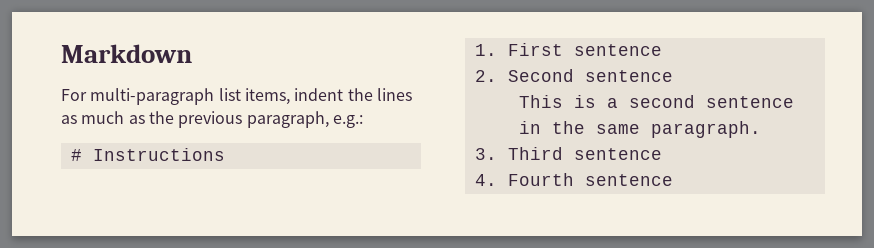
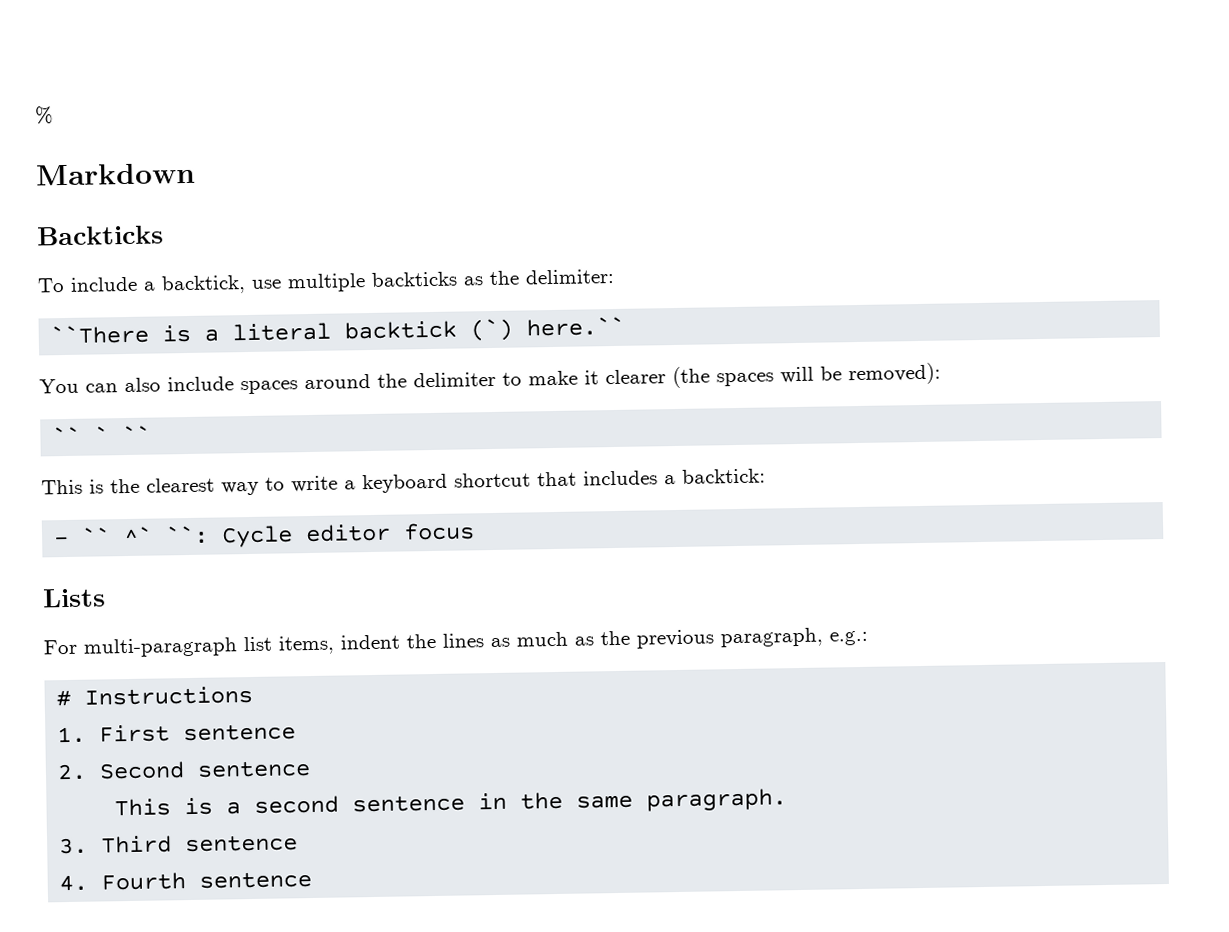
+ %
+ Backticks
+ To include a backtick, use multiple backticks as the delimiter:
+ ``There is a literal backtick (`) here.``
+ You can also include spaces around the delimiter to make it clearer (the spaces will be removed):
+ `` ` ``
+ This is the clearest way to write a keyboard shortcut that includes a backtick:
+ - `` ^` ``: Cycle editor focus
+ Lists

